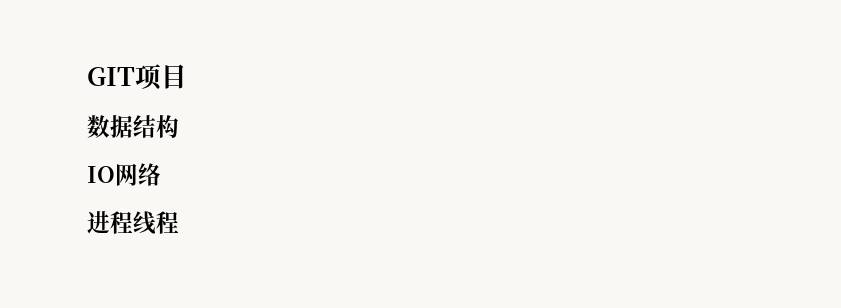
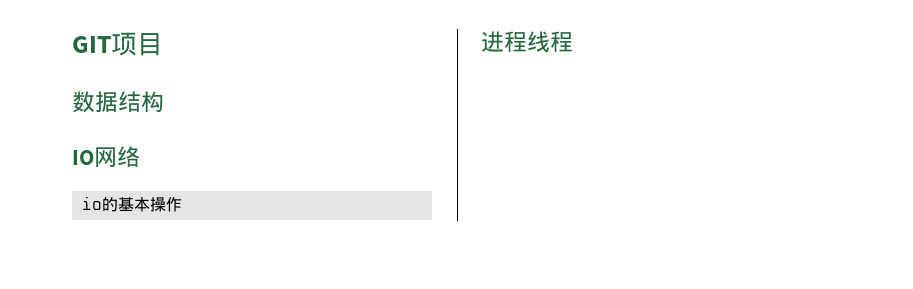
+ io的基本操作

